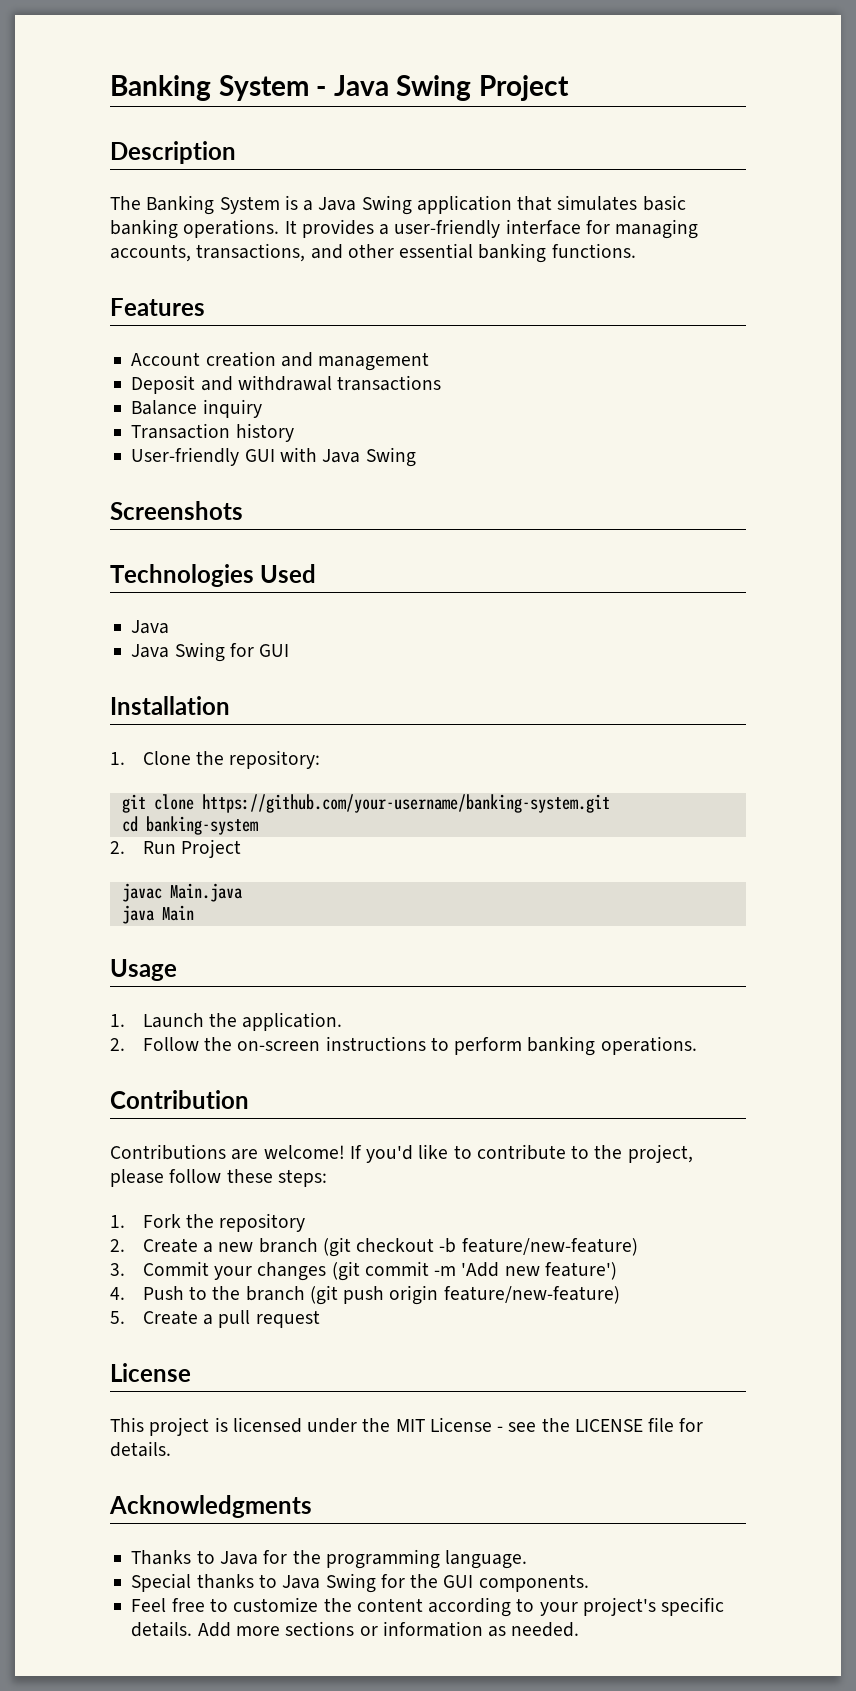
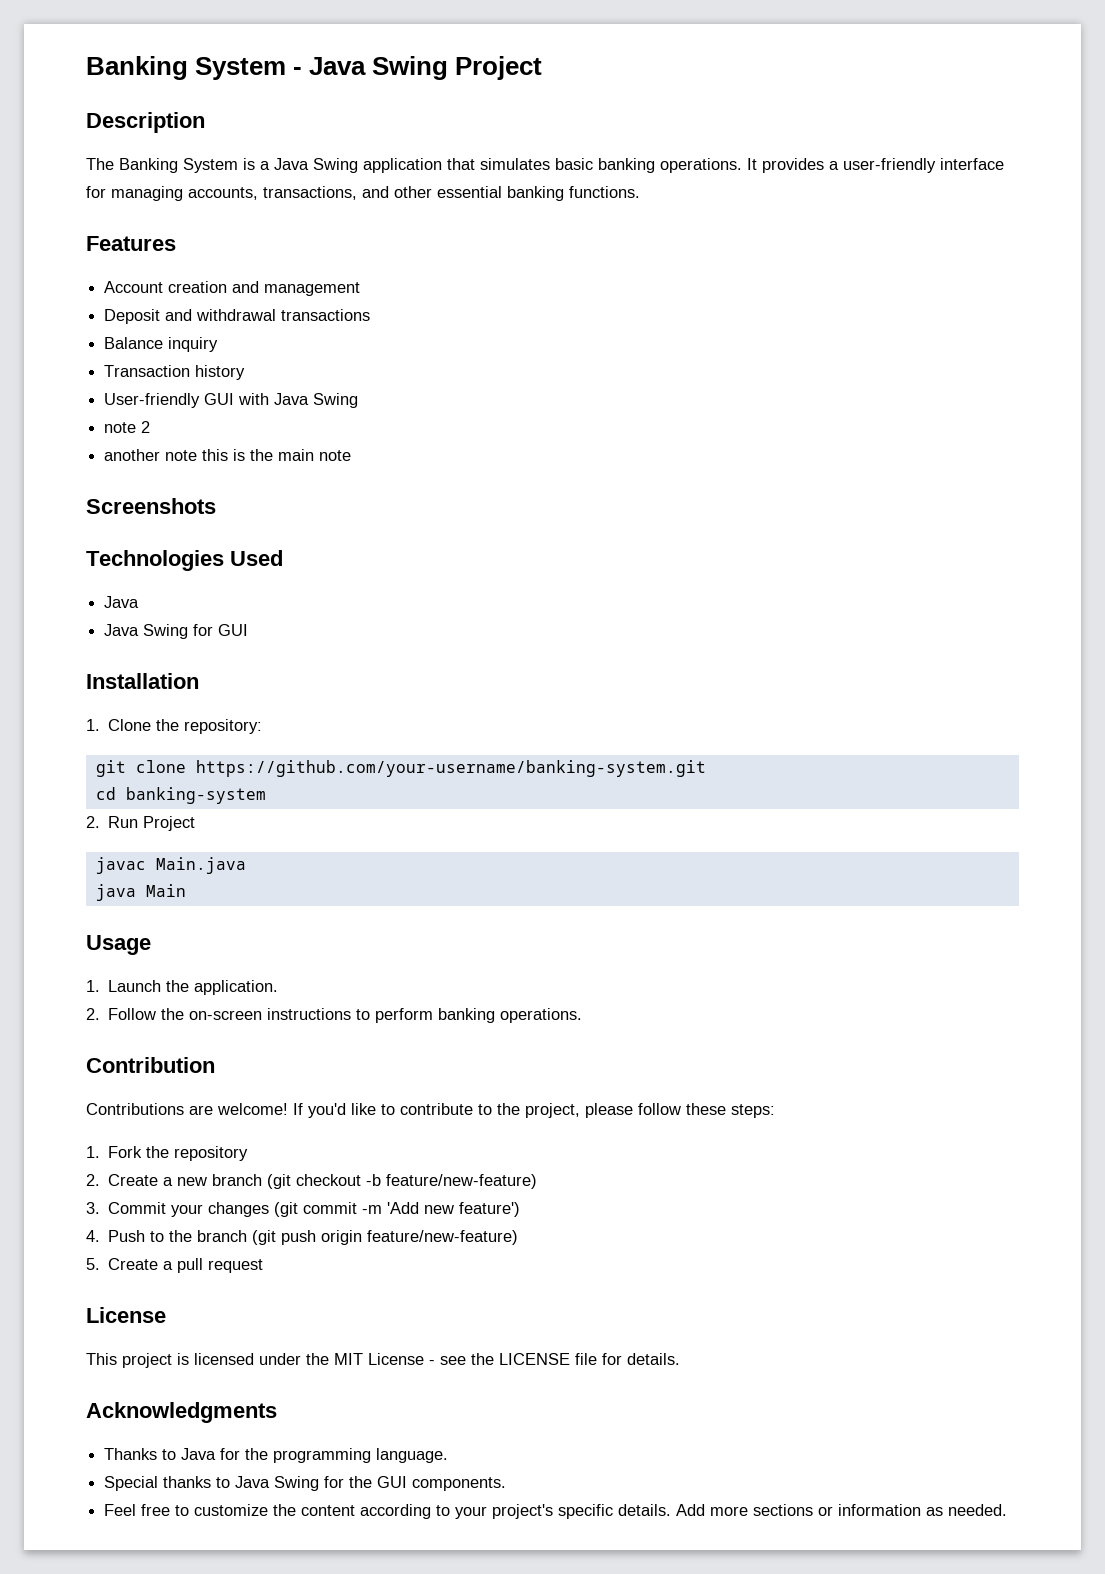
+ note 2
+ another note this is the main note

